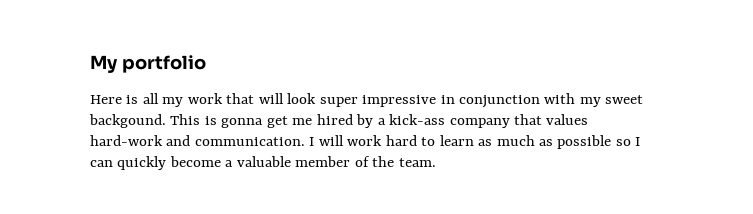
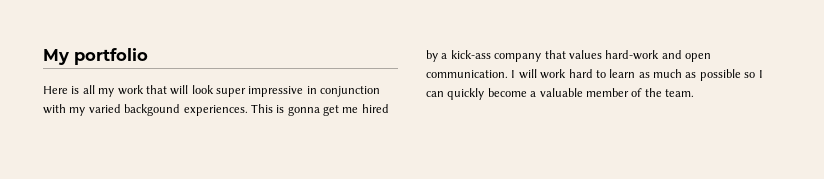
- Here is all my work that will look super impressive in conjunction with my sweet backgound.
+ Here is all my work that will look super impressive in conjunction with my varied backgound experiences.
- This is gonna get me hired by a kick-ass company that values hard-work and communication.
+ This is gonna get me hired by a kick-ass company that values hard-work and open communication.

